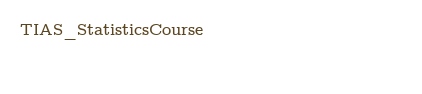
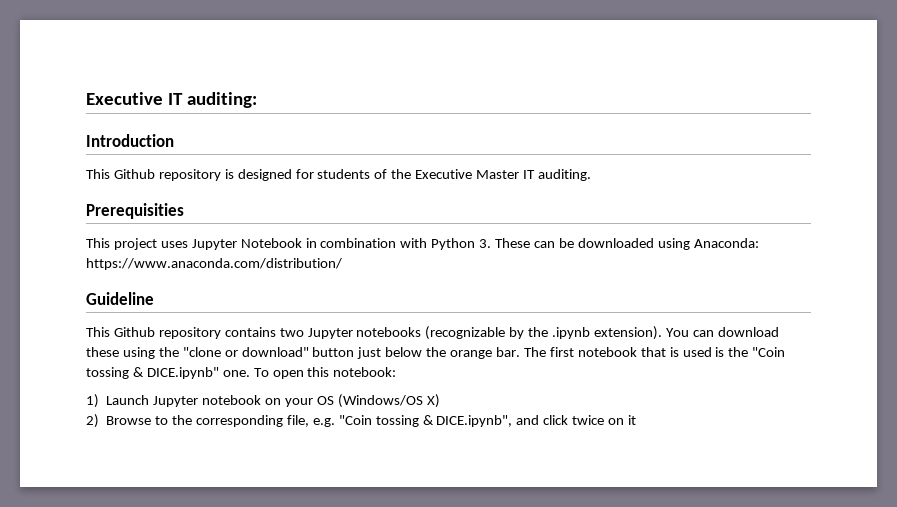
- TIAS_StatisticsCourse
+ Executive IT auditing:
+ Introduction
+ This Github repository is designed for students of the Executive Master IT auditing.
+ Prerequisities
+ This project uses Jupyter Notebook in combination with Python 3. These can be downloaded using Anaconda: https://www.anaconda.com/distribution/
+ Guideline
+ This Github repository contains two Jupyter notebooks (recognizable by the .ipynb extension). You can download these using the "clone or download" button just below the orange bar. The first notebook that is used is the "Coin tossing & DICE.ipynb" one. To open this notebook:
+ 1) Launch Jupyter notebook on your OS (Windows/OS X)
+ 2) Browse to the corresponding file, e.g. "Coin tossing & DICE.ipynb", and click twice on it

